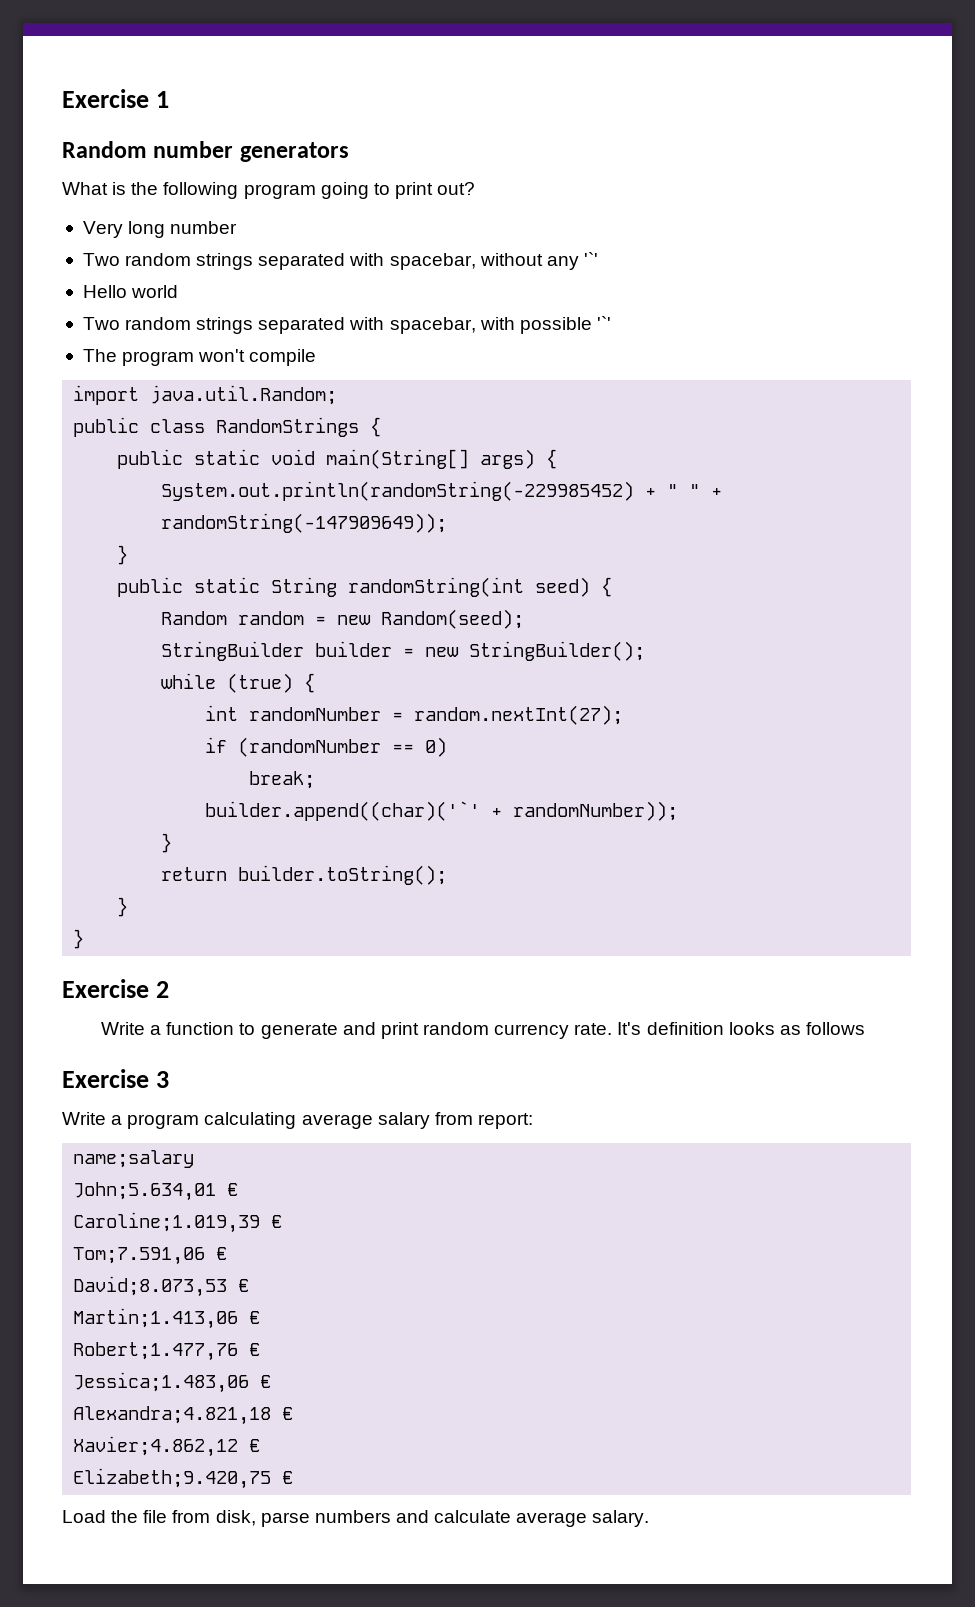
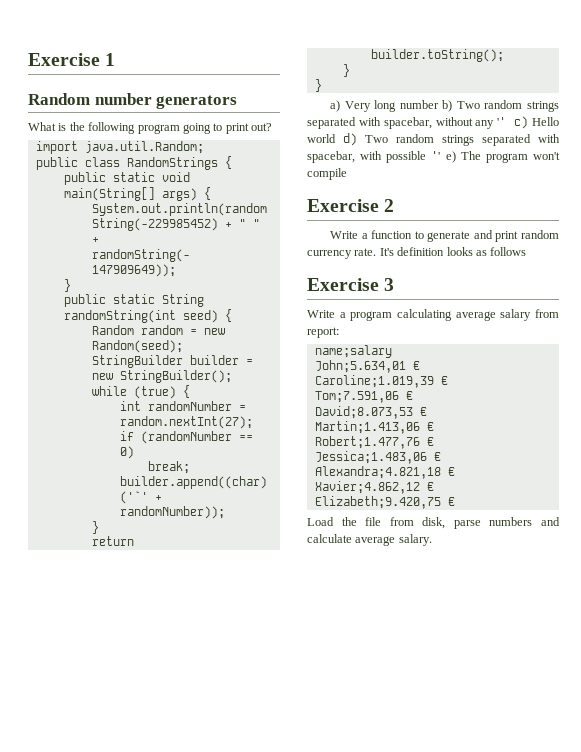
- Very long number
- Two random strings separated with spacebar, without any '`'
- Hello world
- Two random strings separated with spacebar, with possible '`'
- The program won't compile
+ a) Very long number b) Two random strings separated with spacebar, without any '' c) Hello world d) Two random strings separated with spacebar, with possible '' e) The program won't compile

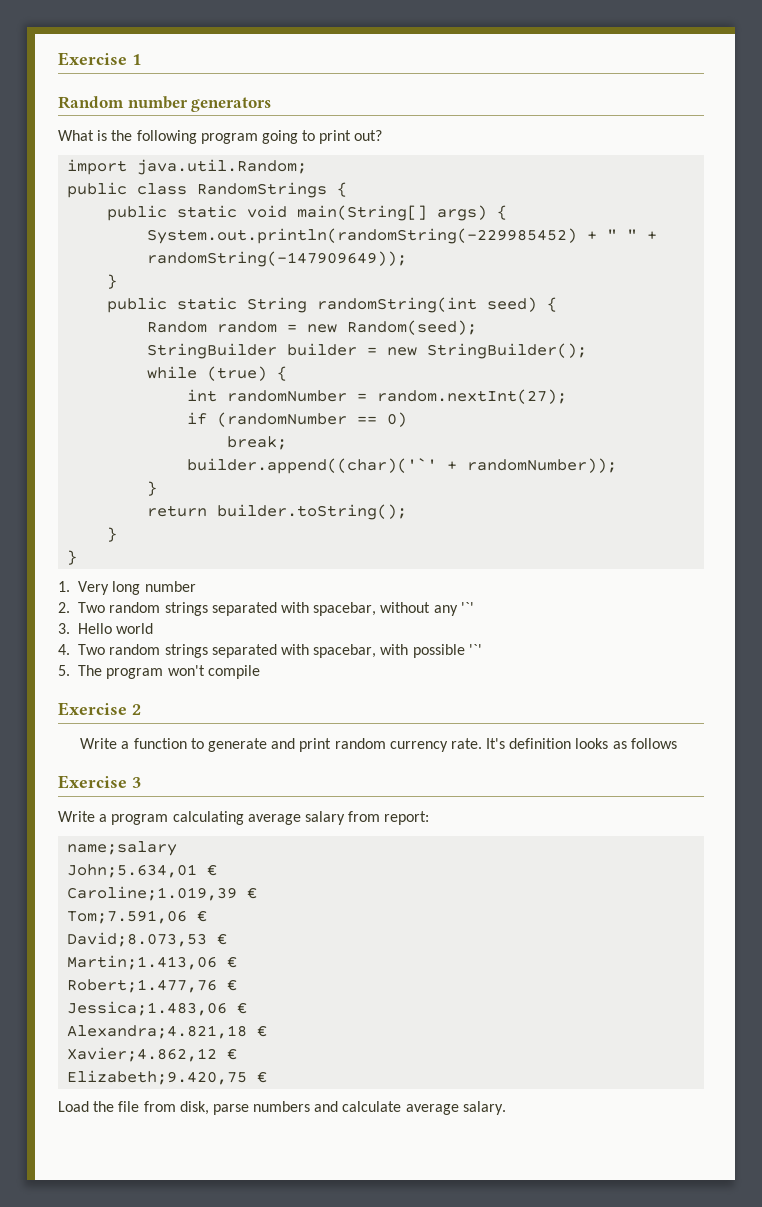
- a) Very long number b) Two random strings separated with spacebar, without any '' c) Hello world d) Two random strings separated with spacebar, with possible '' e) The program won't compile
+ 1. Very long number
+ 2. Two random strings separated with spacebar, without any '`'
+ 3. Hello world
+ 4. Two random strings separated with spacebar, with possible '`'
+ 5. The program won't compile

